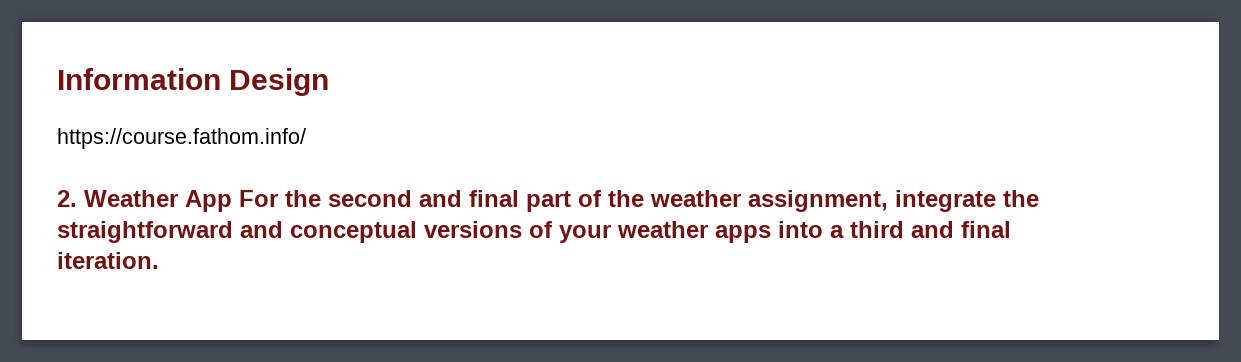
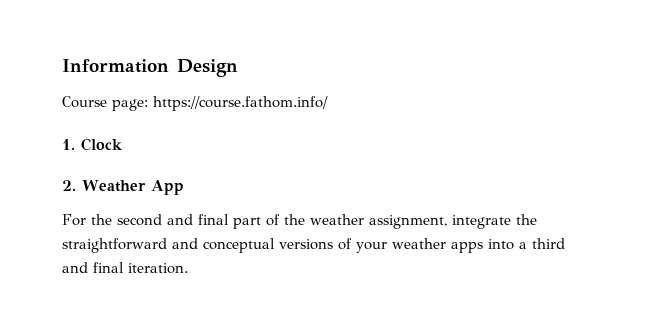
- https://course.fathom.info/
+ Course page: https://course.fathom.info/
+ 1. Clock
- 2. Weather App For the second and final part of the weather assignment, integrate the straightforward and conceptual versions of your weather apps into a third and final iteration.
+ 2. Weather App
+ For the second and final part of the weather assignment, integrate the straightforward and conceptual versions of your weather apps into a third and final iteration.

